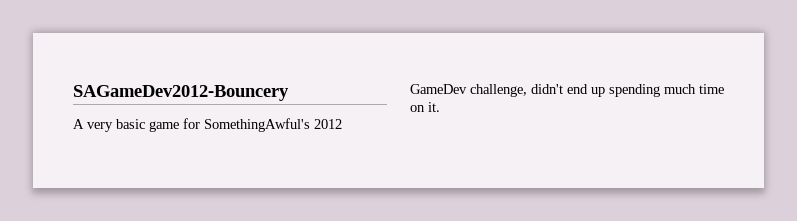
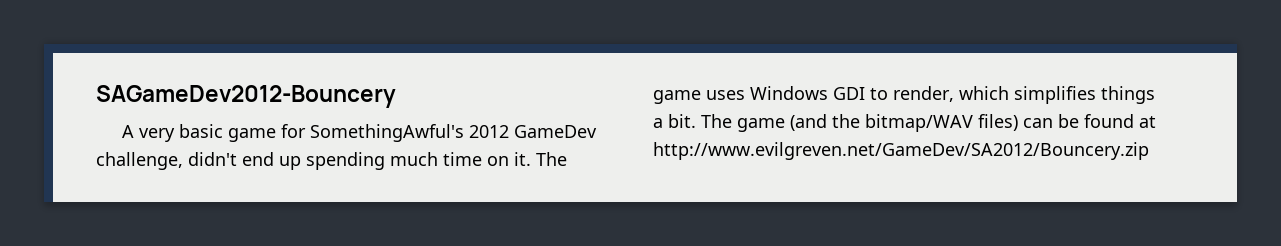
+ The game uses Windows GDI to render, which simplifies things a bit. The game (and the bitmap/WAV files) can be found at http://www.evilgreven.net/GameDev/SA2012/Bouncery.zip

